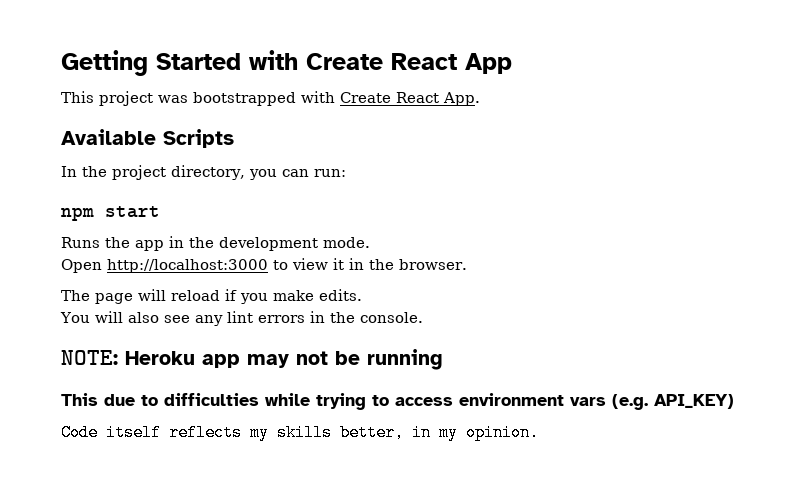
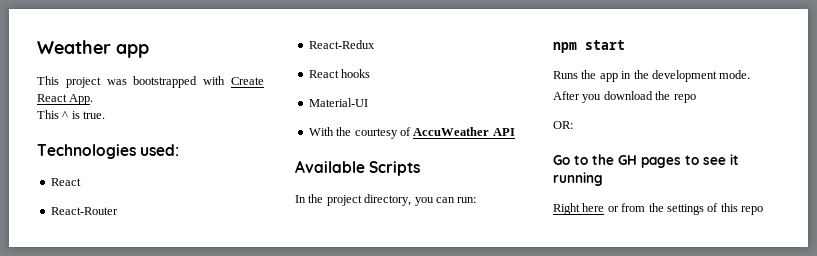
- Getting Started with Create React App
+ Weather app
+ This ^ is true.
+ Technologies used:
+ React
+ React-Router
+ React-Redux
+ React hooks
+ Material-UI
+ With the courtesy of AccuWeather API
- Open http://localhost:3000 to view it in the browser.
- The page will reload if you make edits.
- You will also see any lint errors in the console.
- NOTE: Heroku app may not be running
- This due to difficulties while trying to access environment vars (e.g. API_KEY)
- Code itself reflects my skills better, in my opinion.
+ After you download the repo
+ OR:
+ Go to the GH pages to see it running
+ Right here or from the settings of this repo

